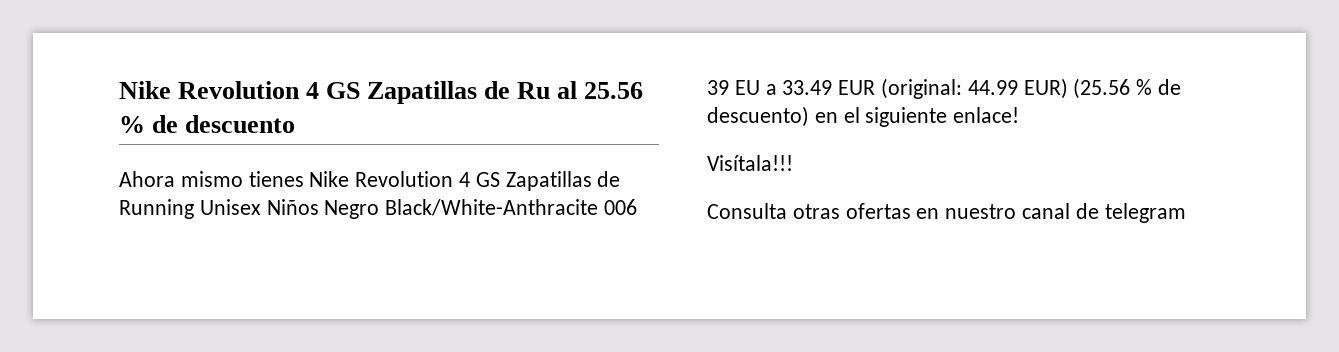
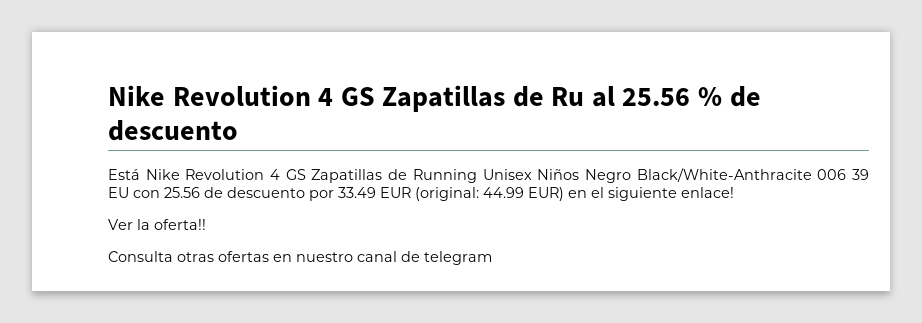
- Ahora mismo tienes Nike Revolution 4 GS Zapatillas de Running Unisex Niños Negro Black/White-Anthracite 006 39 EU a 33.49 EUR (original: 44.99 EUR) (25.56 % de descuento) en el siguiente enlace!
+ Está Nike Revolution 4 GS Zapatillas de Running Unisex Niños Negro Black/White-Anthracite 006 39 EU con 25.56 de descuento por 33.49 EUR (original: 44.99 EUR) en el siguiente enlace!
- Visítala!!!
+ Ver la oferta!!

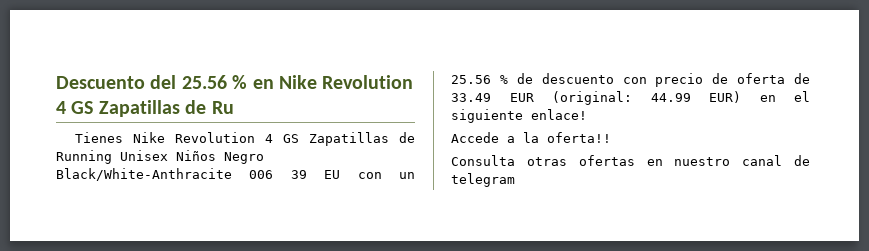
- Nike Revolution 4 GS Zapatillas de Ru al 25.56 % de descuento
- Está Nike Revolution 4 GS Zapatillas de Running Unisex Niños Negro Black/White-Anthracite 006 39 EU con 25.56 de descuento por 33.49 EUR (original: 44.99 EUR) en el siguiente enlace!
+ Descuento del 25.56 % en Nike Revolution 4 GS Zapatillas de Ru
+ Tienes Nike Revolution 4 GS Zapatillas de Running Unisex Niños Negro Black/White-Anthracite 006 39 EU con un 25.56 % de descuento con precio de oferta de 33.49 EUR (original: 44.99 EUR) en el siguiente enlace!
- Ver la oferta!!
+ Accede a la oferta!!

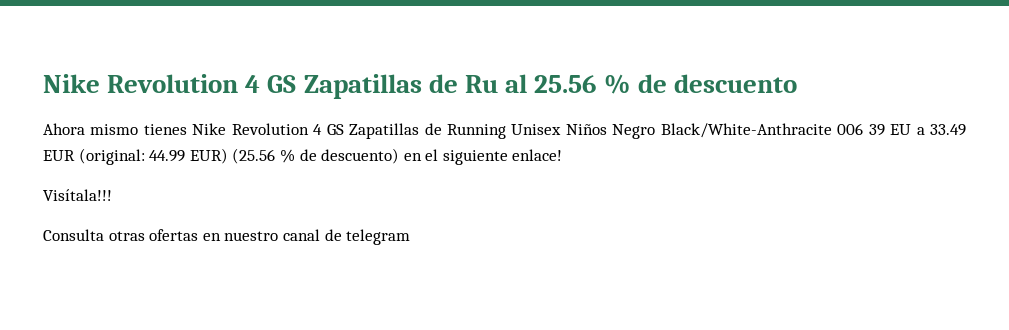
- Descuento del 25.56 % en Nike Revolution 4 GS Zapatillas de Ru
- Tienes Nike Revolution 4 GS Zapatillas de Running Unisex Niños Negro Black/White-Anthracite 006 39 EU con un 25.56 % de descuento con precio de oferta de 33.49 EUR (original: 44.99 EUR) en el siguiente enlace!
+ Nike Revolution 4 GS Zapatillas de Ru al 25.56 % de descuento
+ Ahora mismo tienes Nike Revolution 4 GS Zapatillas de Running Unisex Niños Negro Black/White-Anthracite 006 39 EU a 33.49 EUR (original: 44.99 EUR) (25.56 % de descuento) en el siguiente enlace!
- Accede a la oferta!!
+ Visítala!!!

